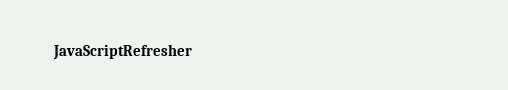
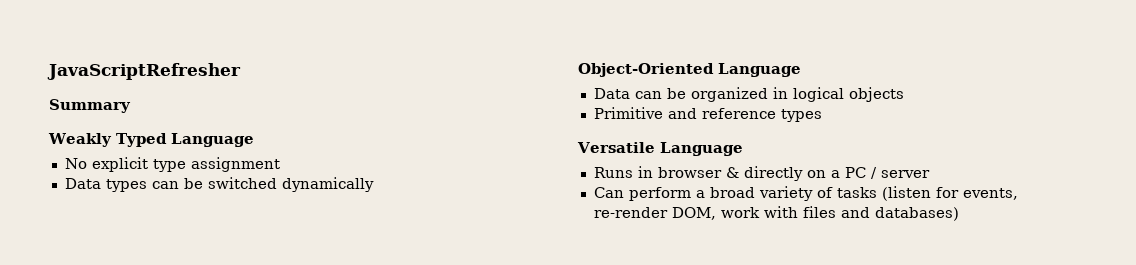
+ Summary
+ Weakly Typed Language
+ No explicit type assignment
+ Data types can be switched dynamically
+ Object-Oriented Language
+ Data can be organized in logical objects
+ Primitive and reference types
+ Versatile Language
+ Runs in browser & directly on a PC / server
+ Can perform a broad variety of tasks (listen for events, re-render DOM, work with files and databases)

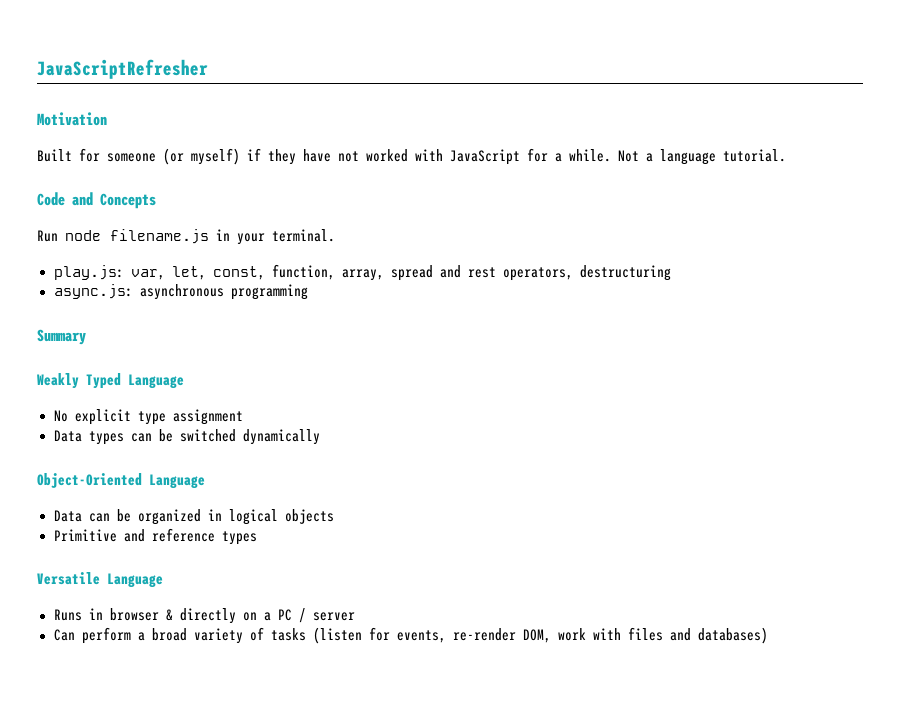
+ Motivation
+ Built for someone (or myself) if they have not worked with JavaScript for a while. Not a language tutorial.
+ Code and Concepts
+ Run node filename.js in your terminal.
+ play.js: var, let, const, function, array, spread and rest operators, destructuring
+ async.js: asynchronous programming

